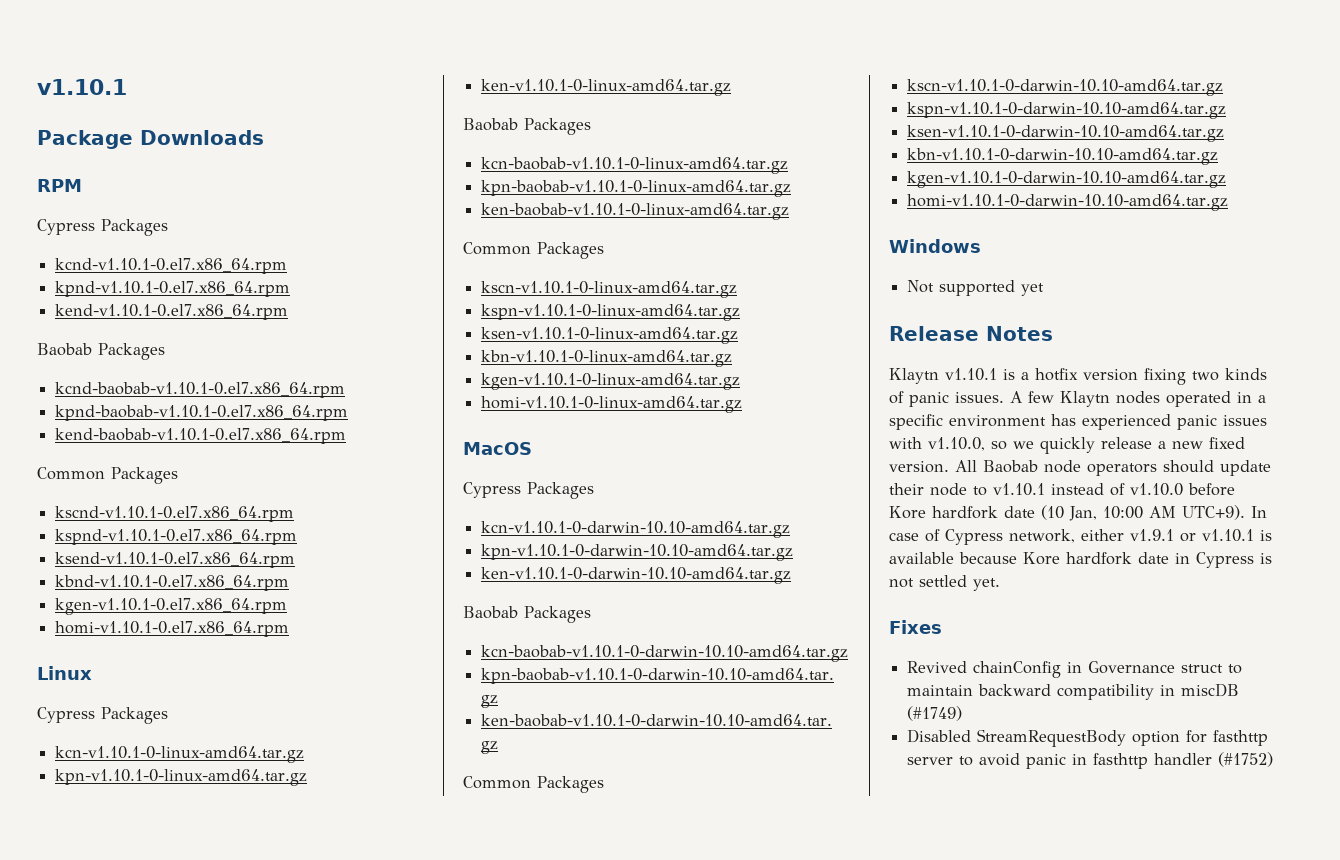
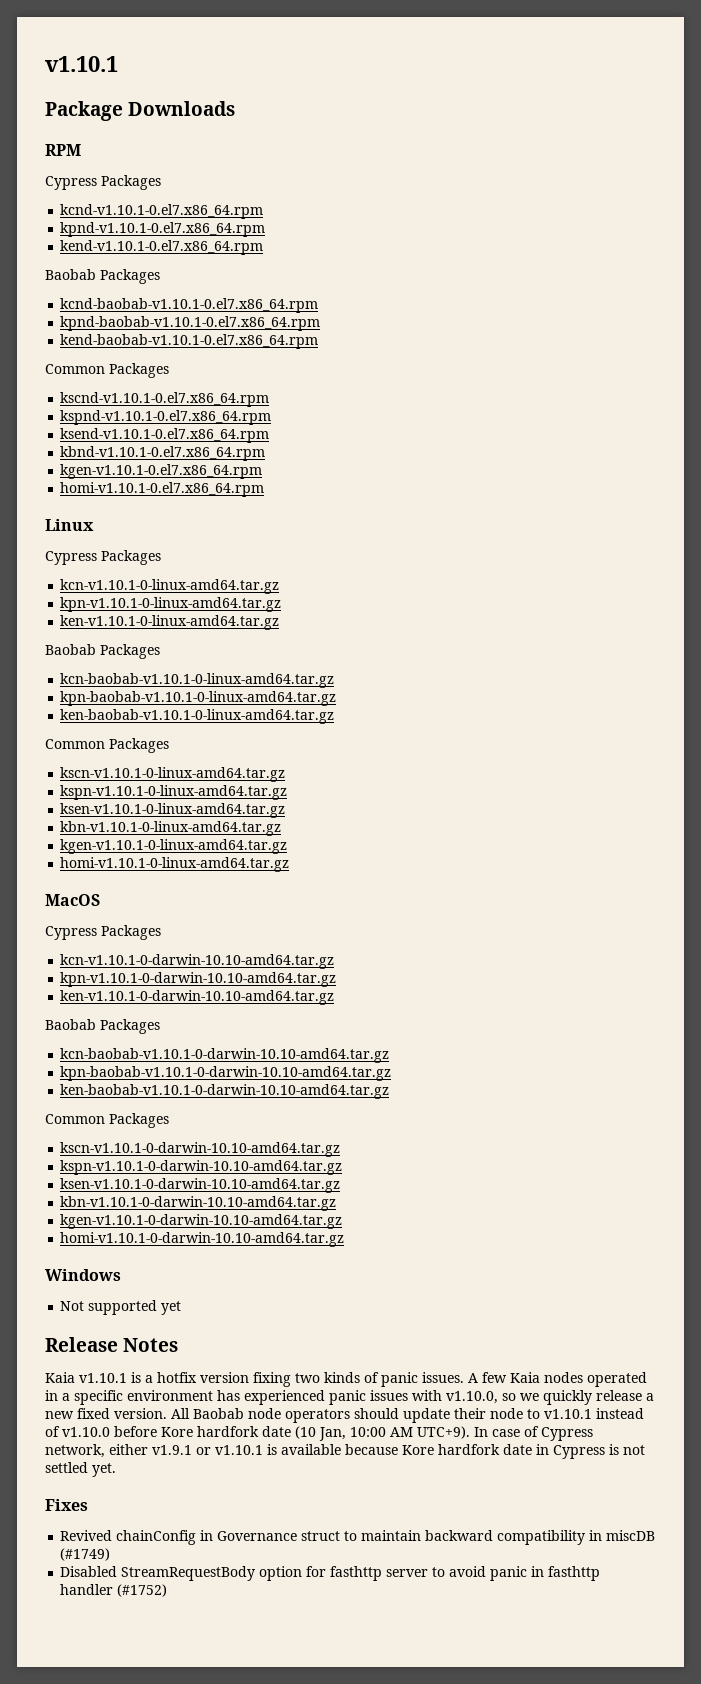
- Klaytn v1.10.1 is a hotfix version fixing two kinds of panic issues.
+ Kaia v1.10.1 is a hotfix version fixing two kinds of panic issues.
- A few Klaytn nodes operated in a specific environment has experienced panic issues with v1.10.0, so we quickly release a new fixed version.
+ A few Kaia nodes operated in a specific environment has experienced panic issues with v1.10.0, so we quickly release a new fixed version.

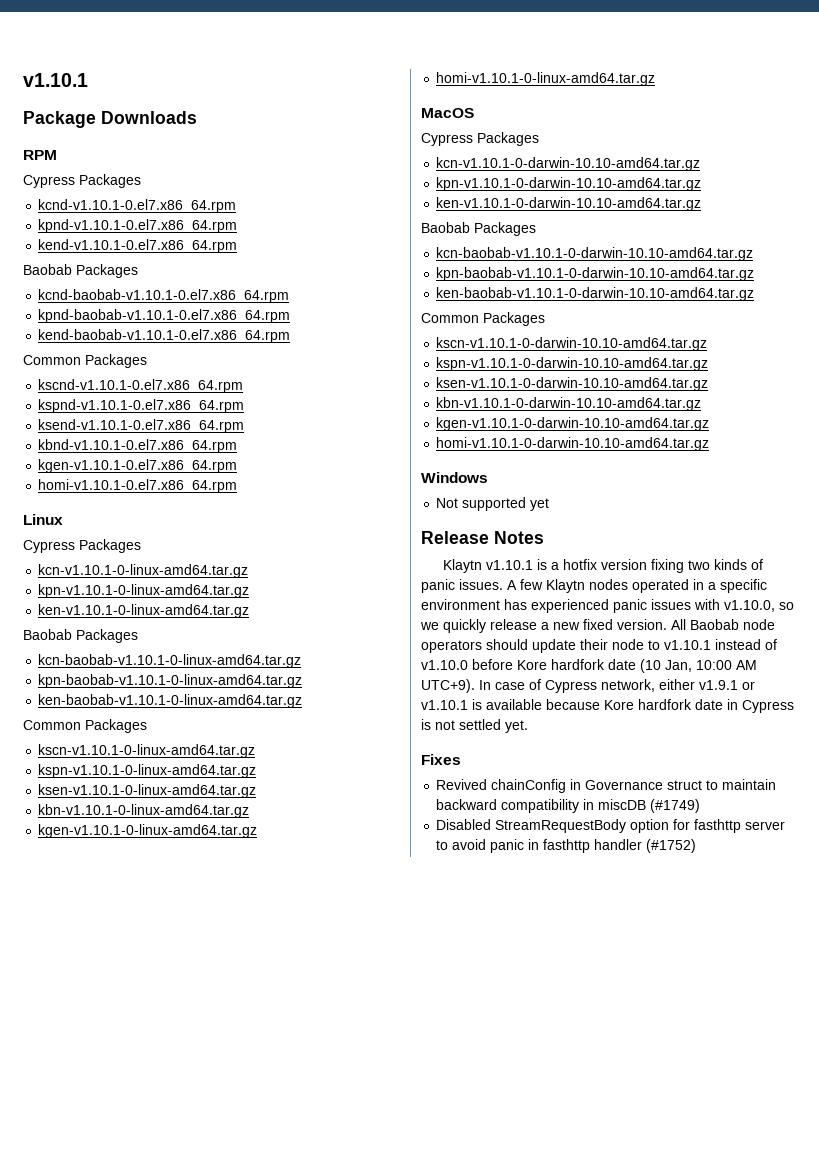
- Kaia v1.10.1 is a hotfix version fixing two kinds of panic issues.
+ Klaytn v1.10.1 is a hotfix version fixing two kinds of panic issues.
- A few Kaia nodes operated in a specific environment has experienced panic issues with v1.10.0, so we quickly release a new fixed version.
+ A few Klaytn nodes operated in a specific environment has experienced panic issues with v1.10.0, so we quickly release a new fixed version.

